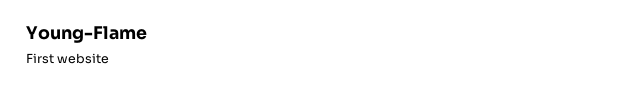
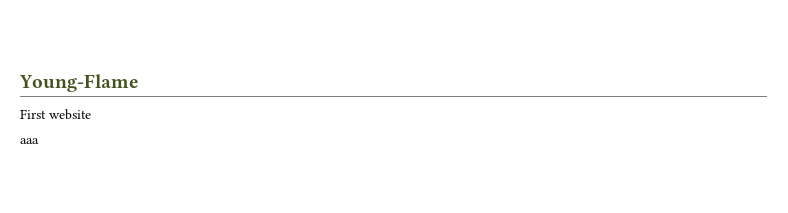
+ aaa

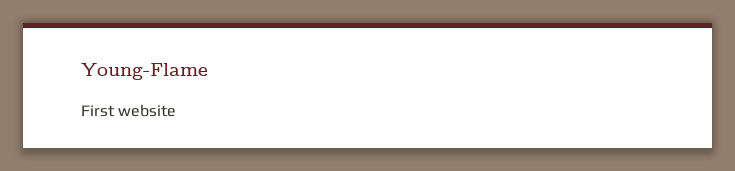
- aaa

